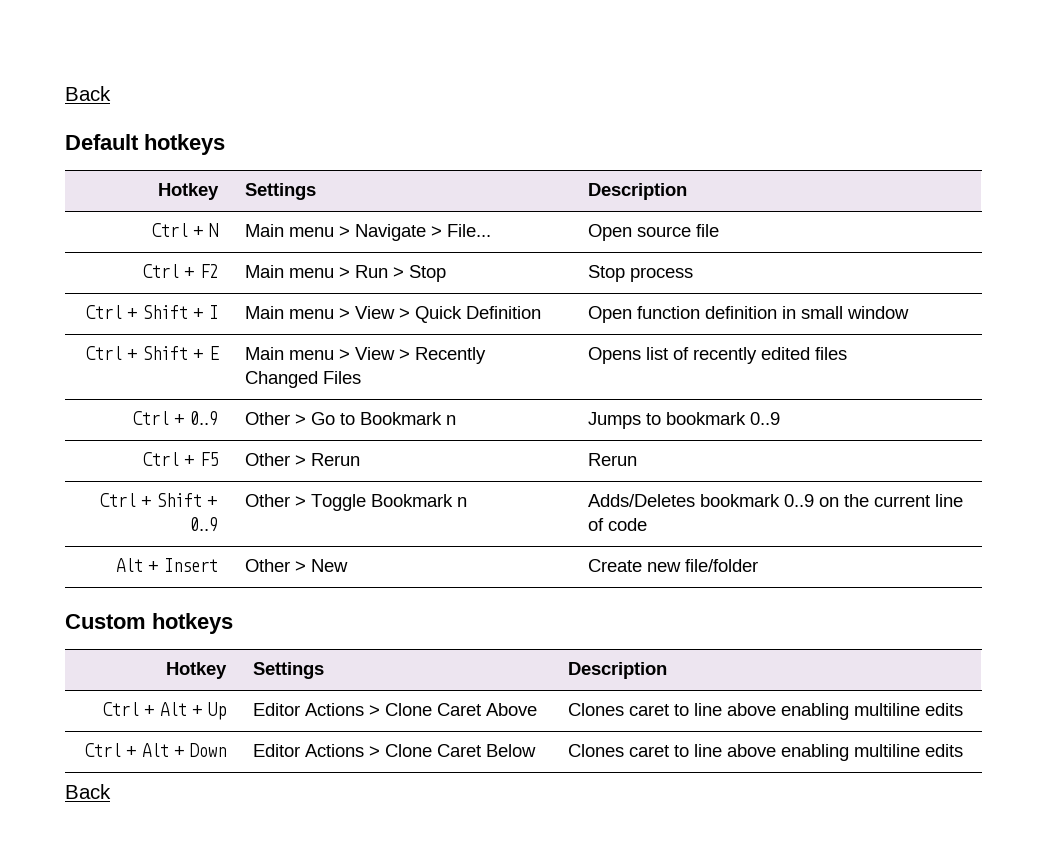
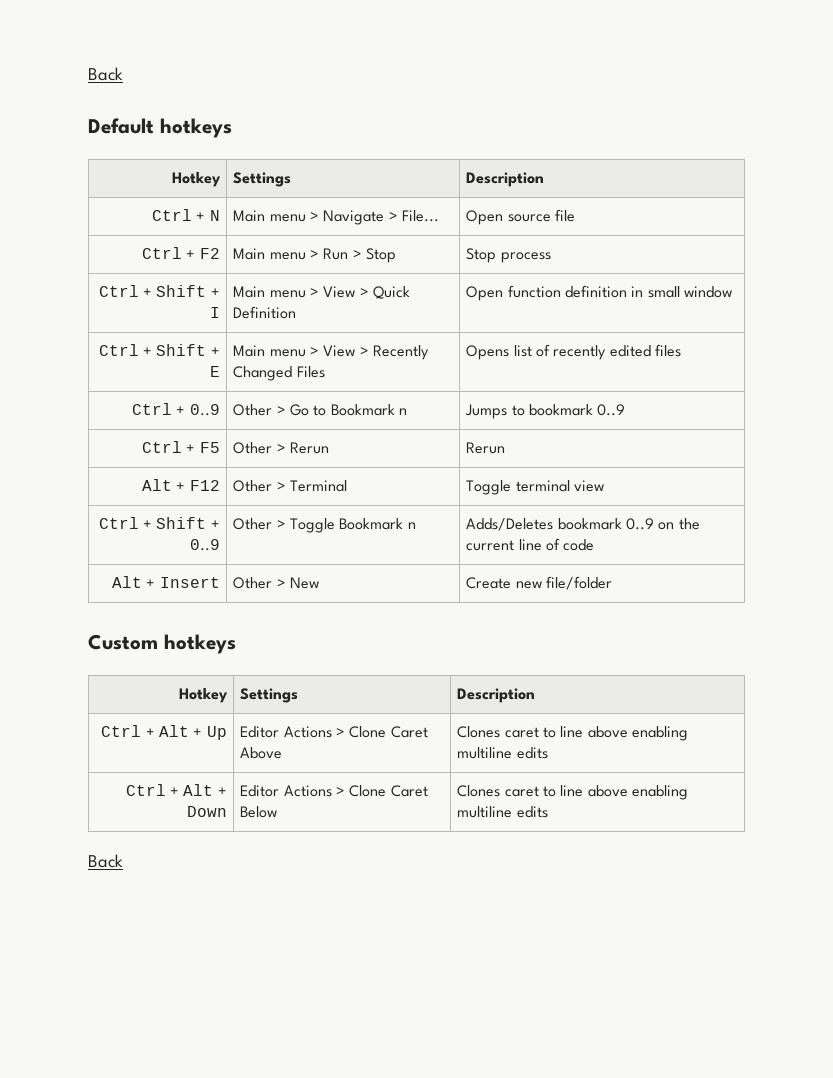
+ Alt + F12 | Other > Terminal | Toggle terminal view

